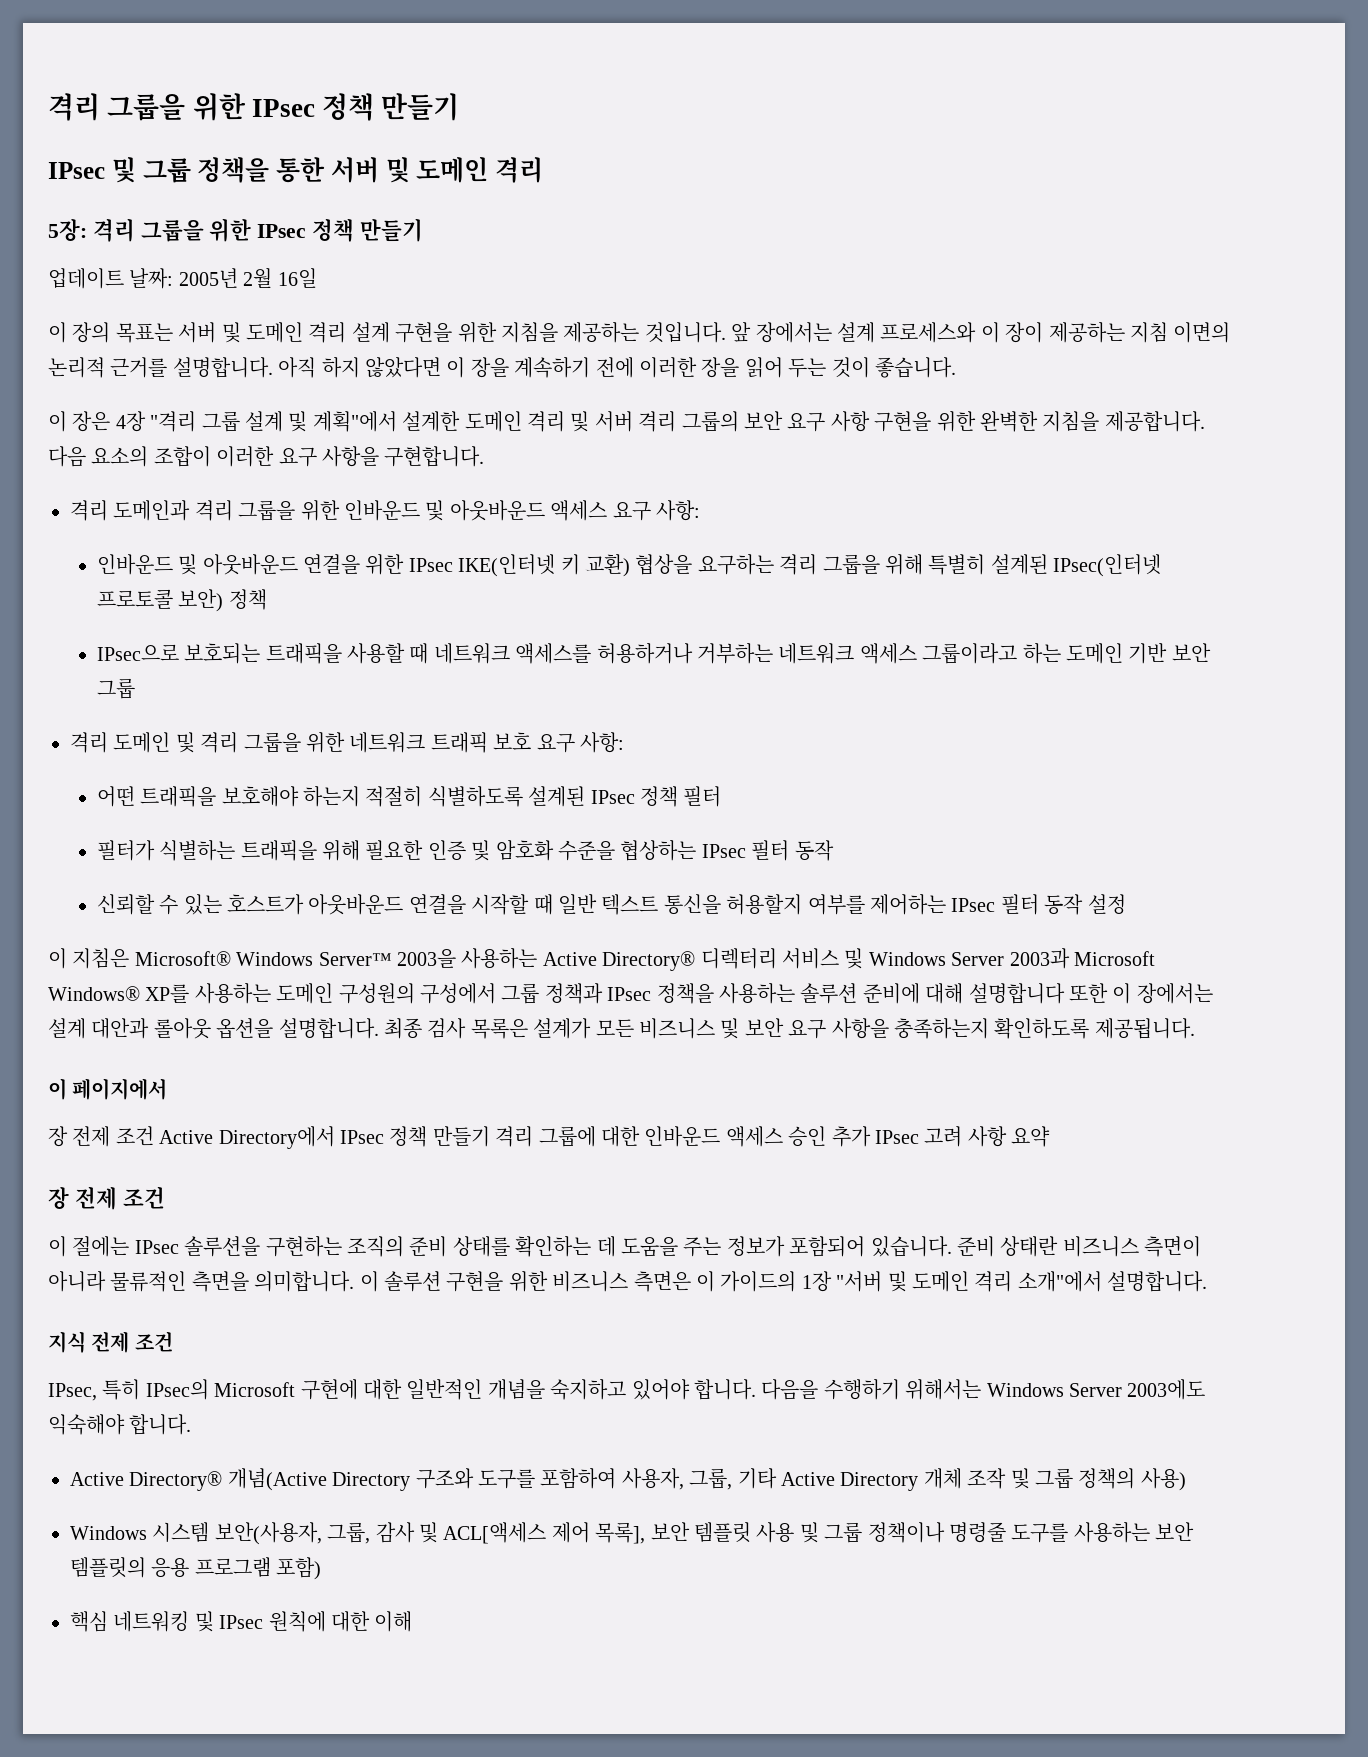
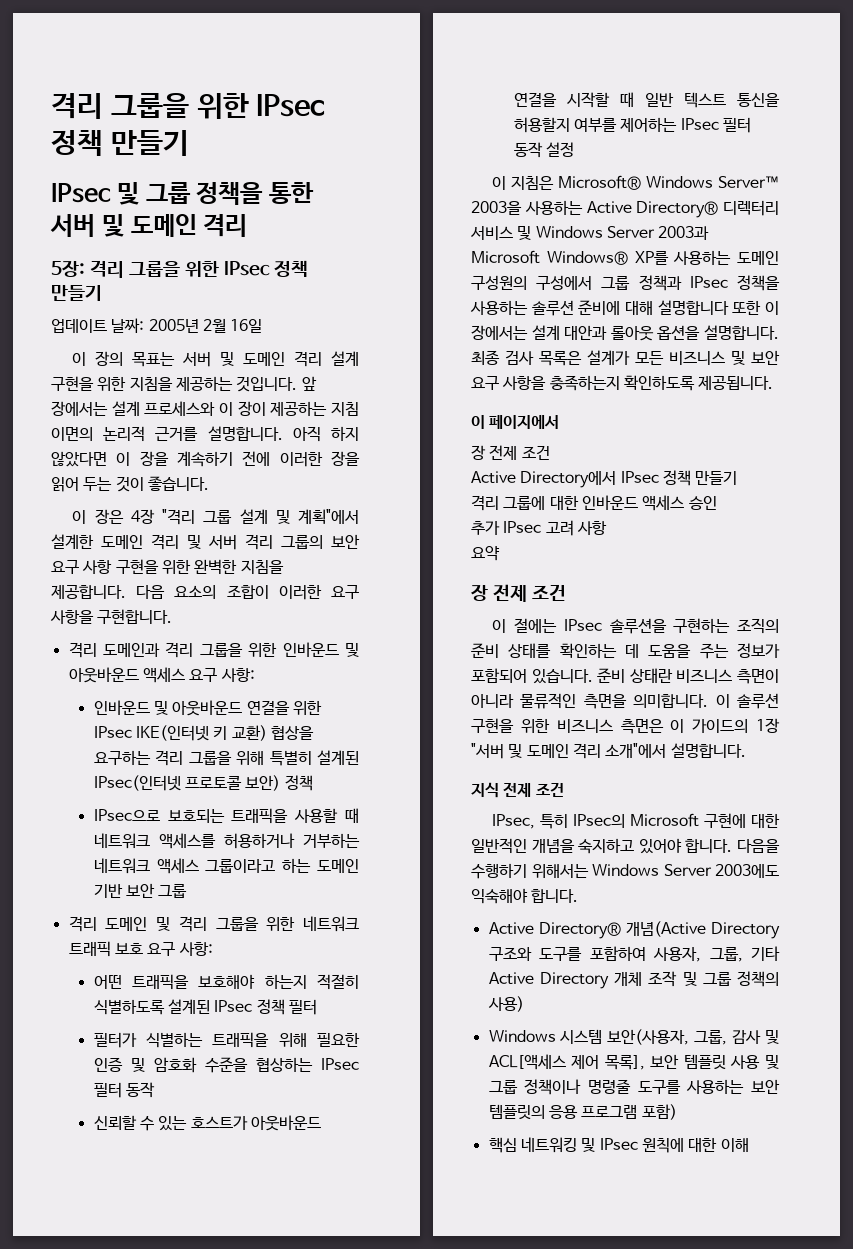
  이 페이지에서
- 장 전제 조건 Active Directory에서 IPsec 정책 만들기 격리 그룹에 대한 인바운드 액세스 승인 추가 IPsec 고려 사항 요약
+ 장 전제 조건
+ Active Directory에서 IPsec 정책 만들기
+ 격리 그룹에 대한 인바운드 액세스 승인
+ 추가 IPsec 고려 사항
+ 요약

